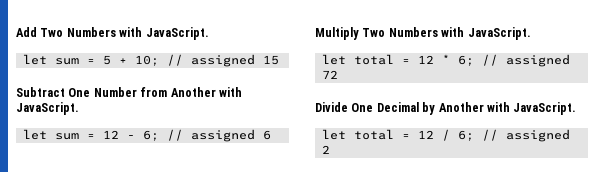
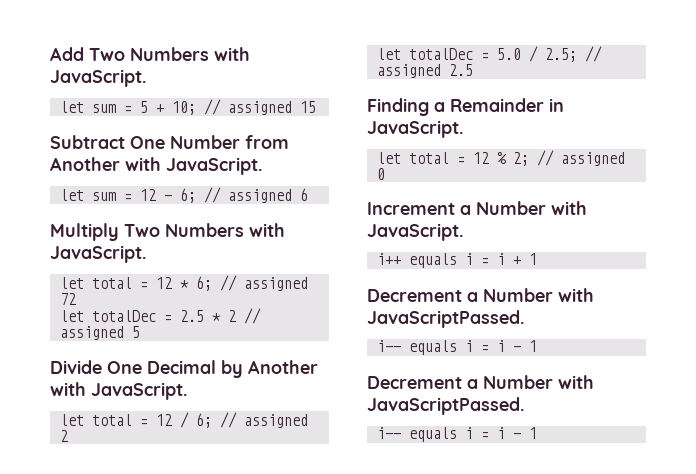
+ let totalDec = 2.5 * 2 // assigned 5
+ let totalDec = 5.0 / 2.5; // assigned 2.5
+ Finding a Remainder in JavaScript.
+ let total = 12 % 2; // assigned 0
+ Increment a Number with JavaScript.
+ i++ equals i = i + 1
+ Decrement a Number with JavaScriptPassed.
+ i-- equals i = i - 1
+ Decrement a Number with JavaScriptPassed.
+ i-- equals i = i - 1

